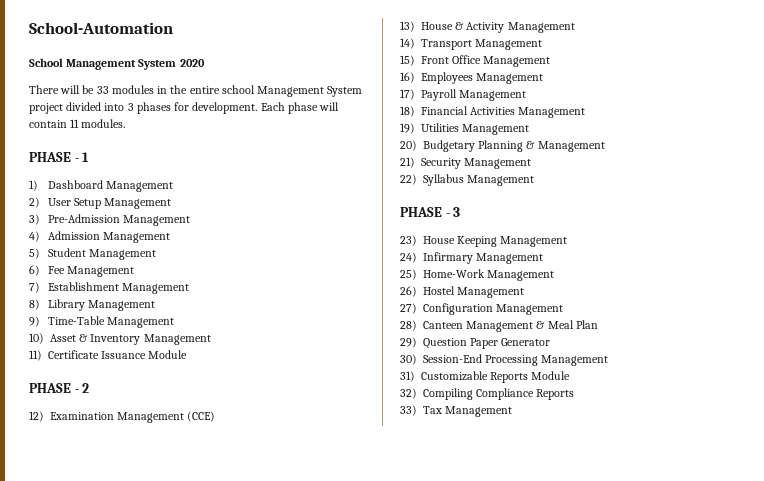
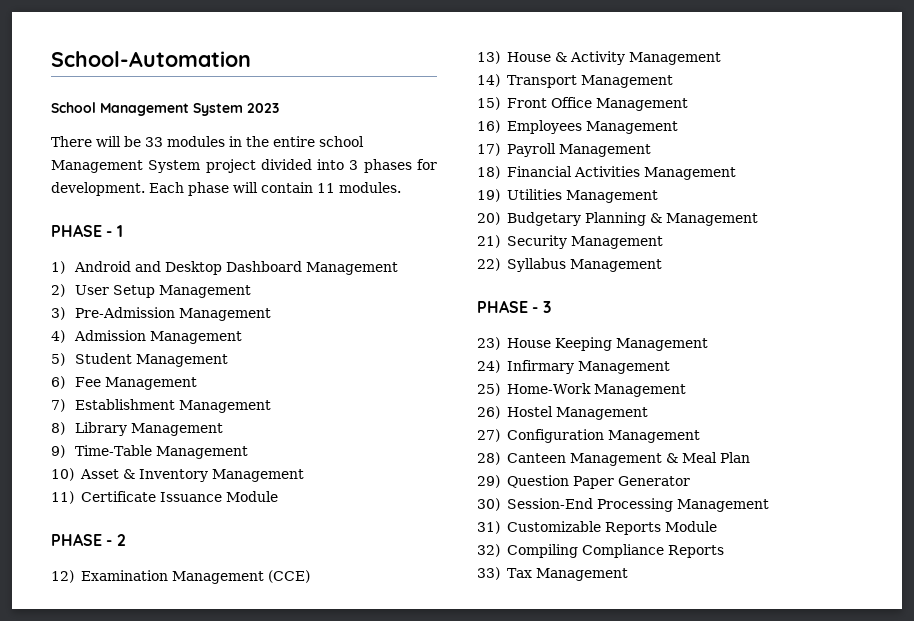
- School Management System 2020
+ School Management System 2023
- 1) Dashboard Management
+ 1) Android and Desktop Dashboard Management

